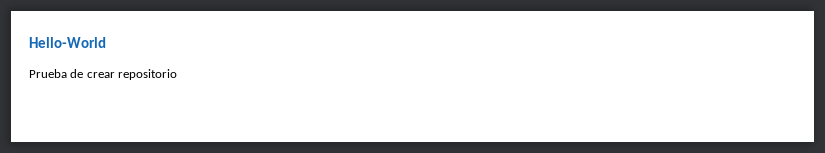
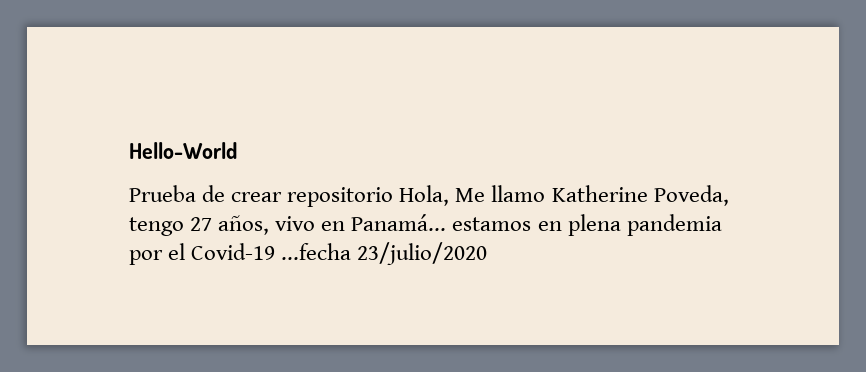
- Prueba de crear repositorio
+ Prueba de crear repositorio Hola, Me llamo Katherine Poveda, tengo 27 años, vivo en Panamá... estamos en plena pandemia por el Covid-19 ...fecha 23/julio/2020

